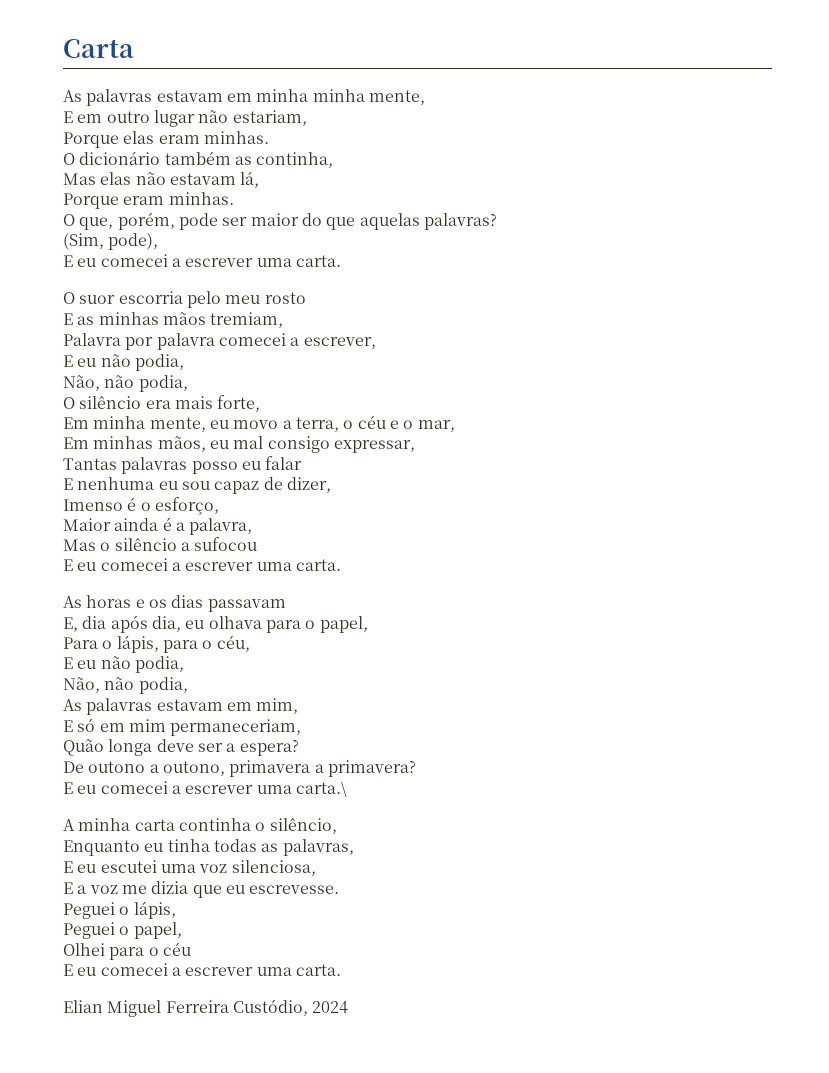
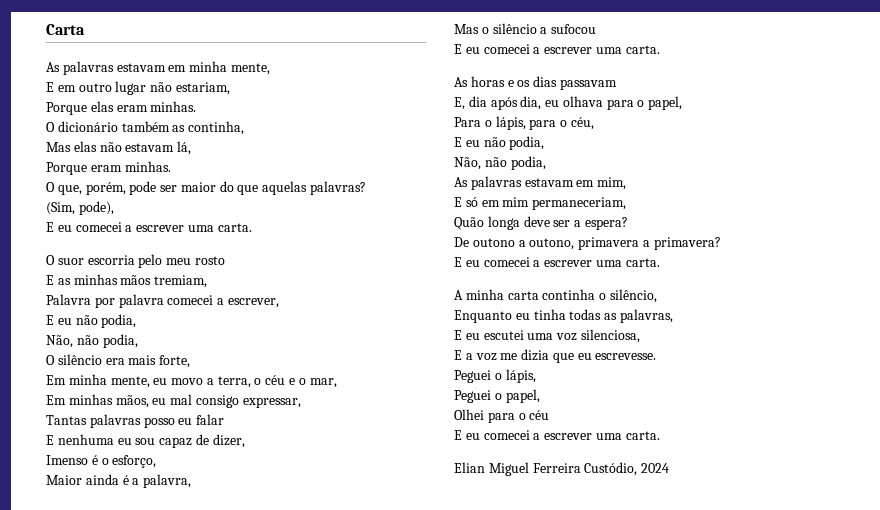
- As palavras estavam em minha minha mente,
+ As palavras estavam em minha mente,
  De outono a outono, primavera a primavera?
- E eu comecei a escrever uma carta.\
+ E eu comecei a escrever uma carta.

